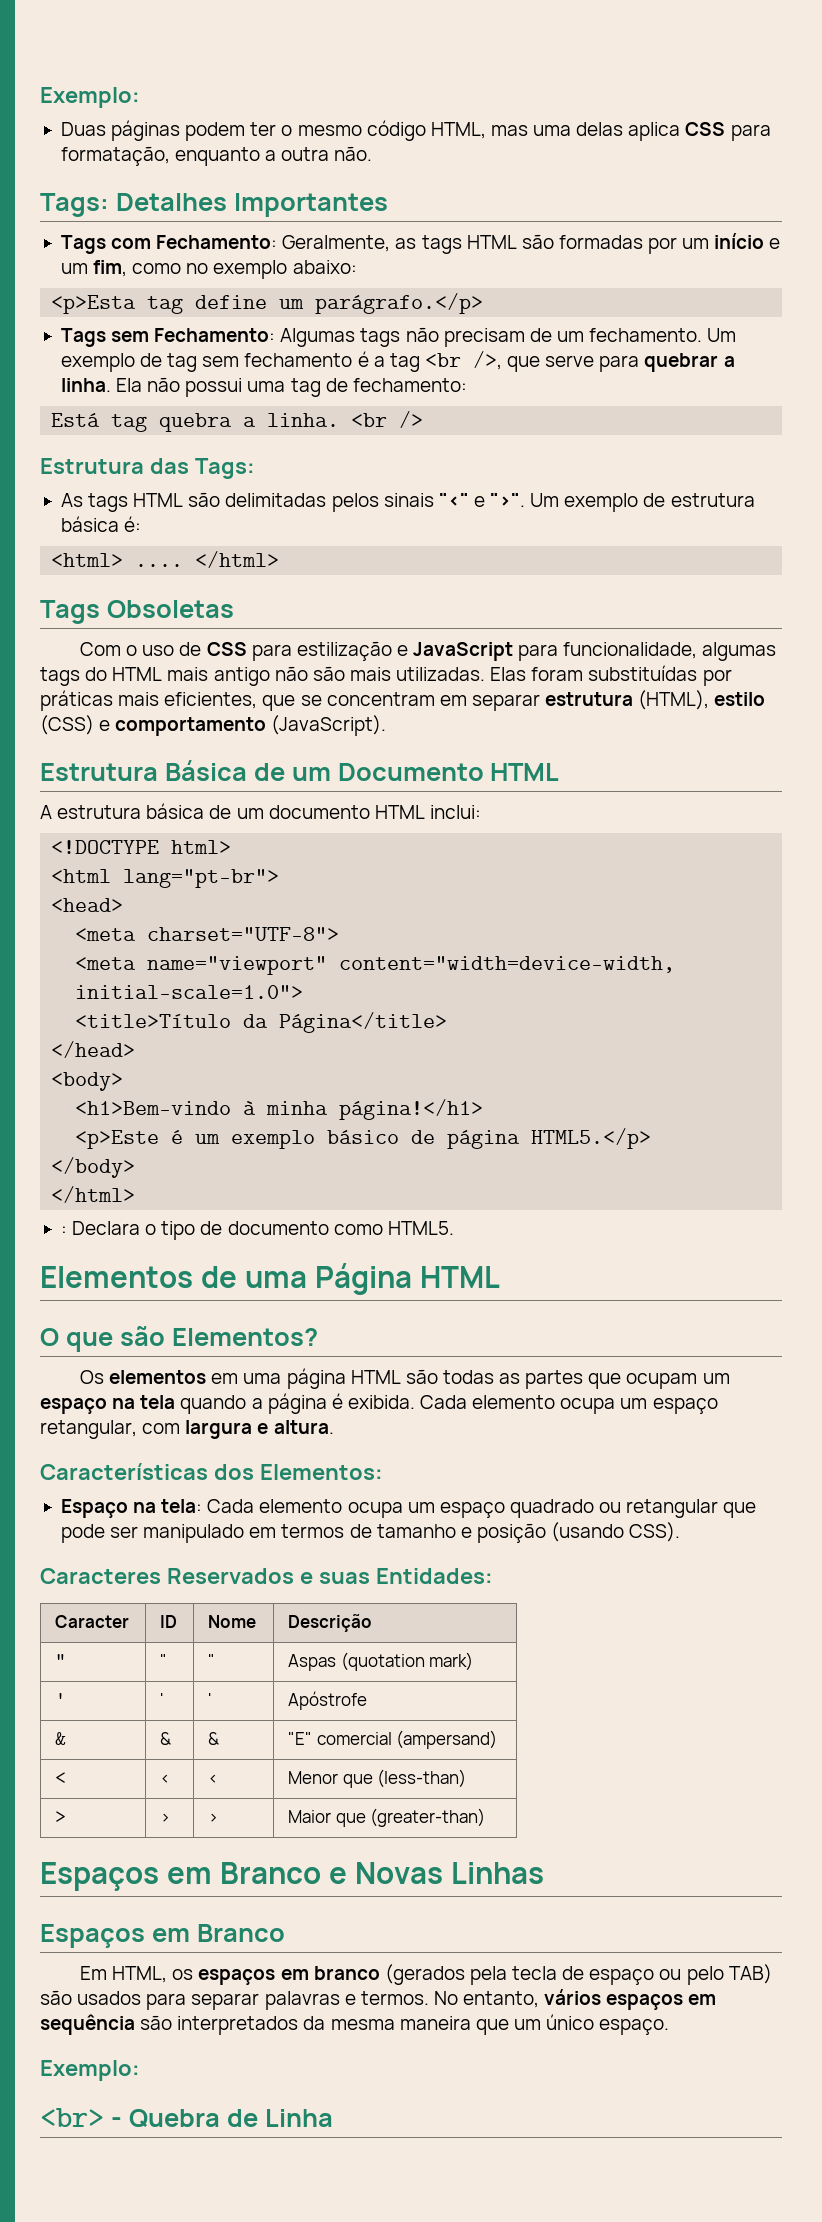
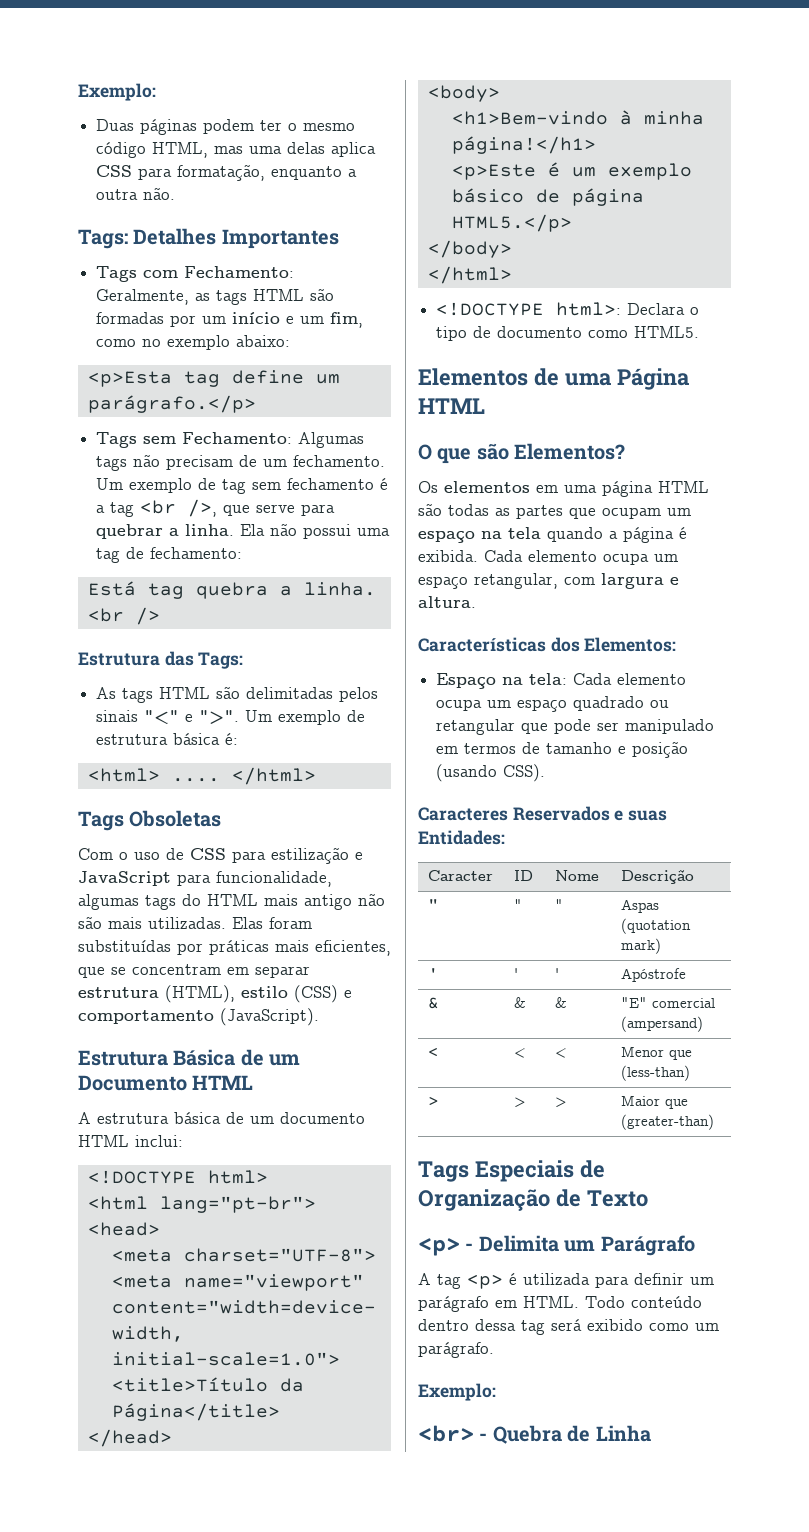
- : Declara o tipo de documento como HTML5.
+ <!DOCTYPE html>: Declara o tipo de documento como HTML5.
- Espaços em Branco e Novas Linhas
- Espaços em Branco
- Em HTML, os espaços em branco (gerados pela tecla de espaço ou pelo TAB) são usados para separar palavras e termos. No entanto, vários espaços em sequência são interpretados da mesma maneira que um único espaço.
+ Tags Especiais de Organização de Texto
+ <p> - Delimita um Parágrafo
+ A tag <p> é utilizada para definir um parágrafo em HTML. Todo conteúdo dentro dessa tag será exibido como um parágrafo.

